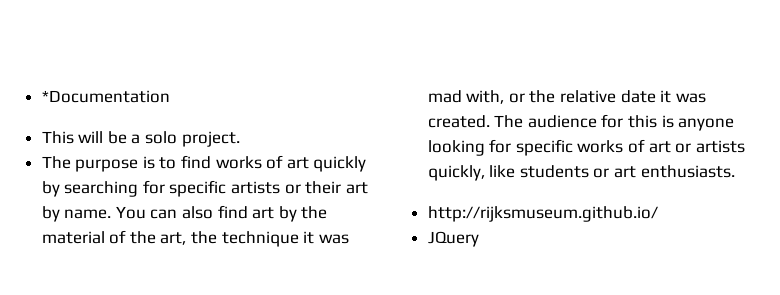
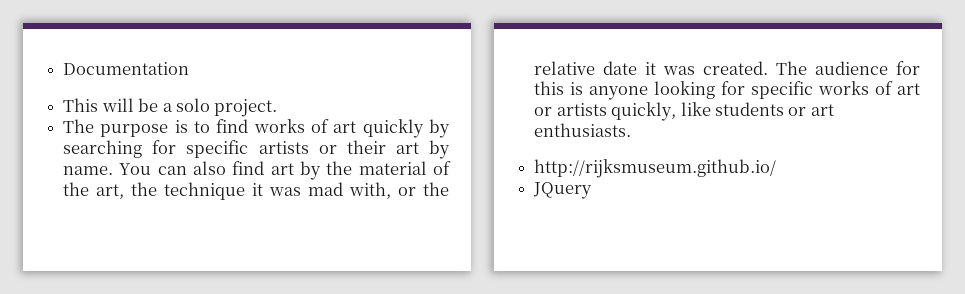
- *Documentation
+ Documentation

